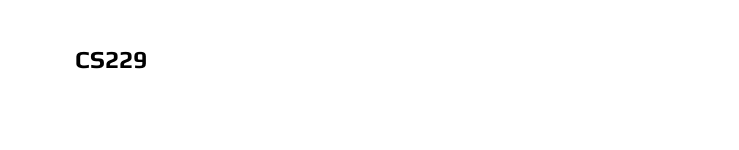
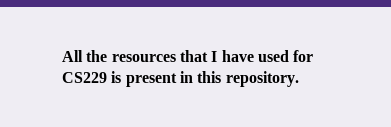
- CS229
+ All the resources that I have used for CS229 is present in this repository.

